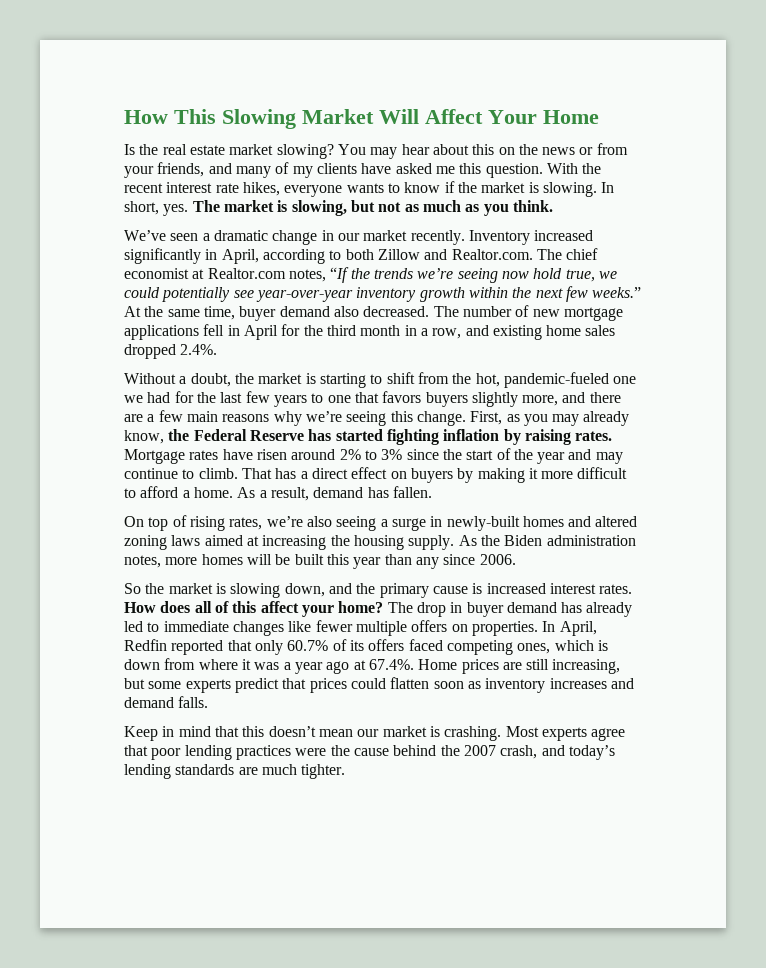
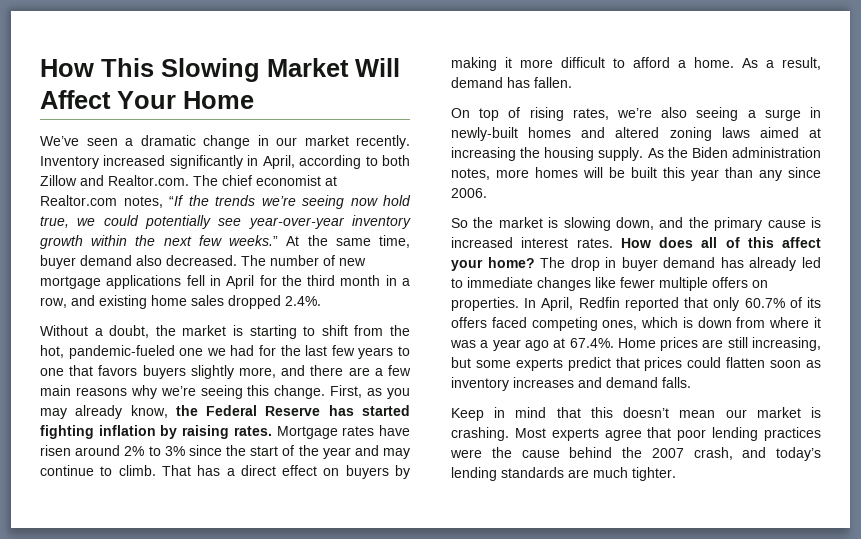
- Is the real estate market slowing? You may hear about this on the news or from your friends, and many of my clients have asked me this question. With the recent interest rate hikes, everyone wants to know if the market is slowing. In short, yes. The market is slowing, but not as much as you think.

